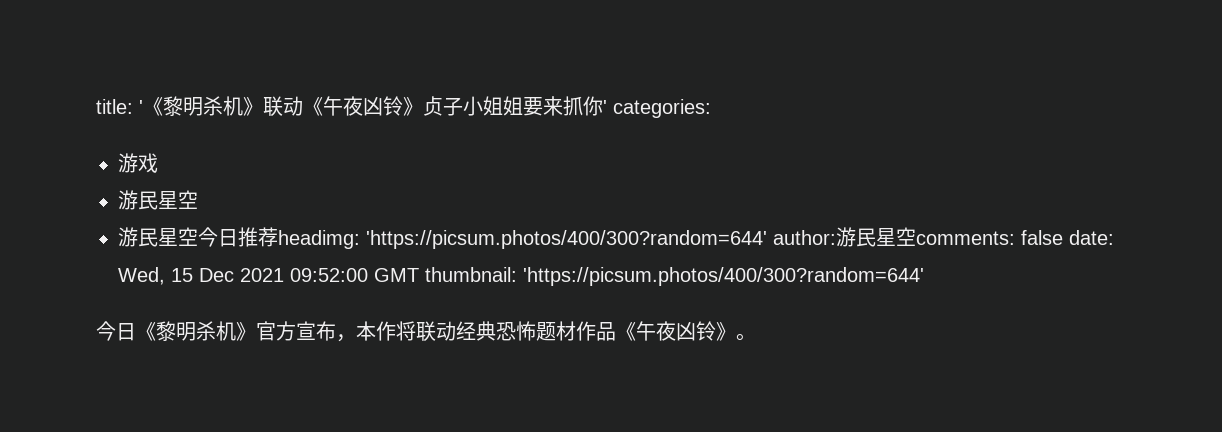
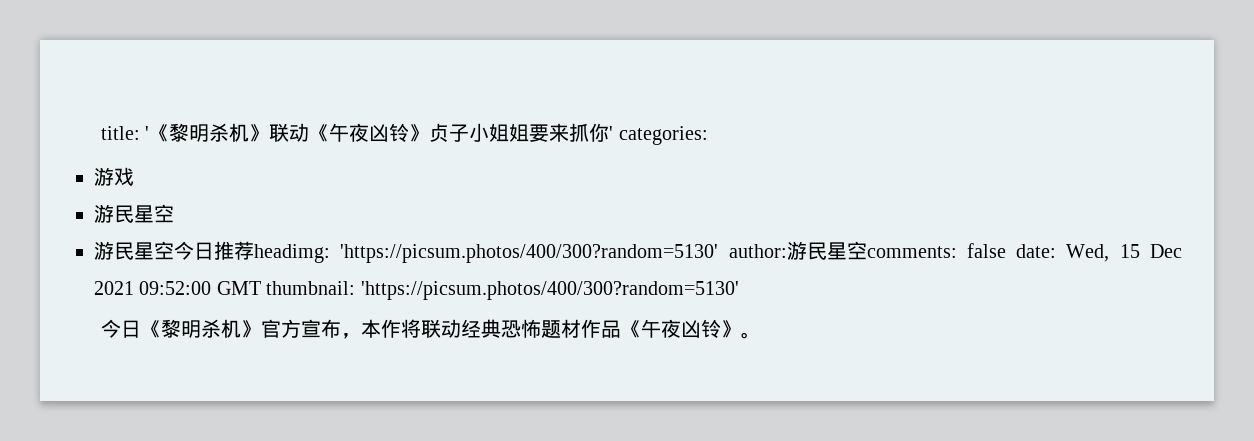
- 游民星空今日推荐headimg: 'https://picsum.photos/400/300?random=644' author:游民星空comments: false date: Wed, 15 Dec 2021 09:52:00 GMT thumbnail: 'https://picsum.photos/400/300?random=644'
+ 游民星空今日推荐headimg: 'https://picsum.photos/400/300?random=5130' author:游民星空comments: false date: Wed, 15 Dec 2021 09:52:00 GMT thumbnail: 'https://picsum.photos/400/300?random=5130'

